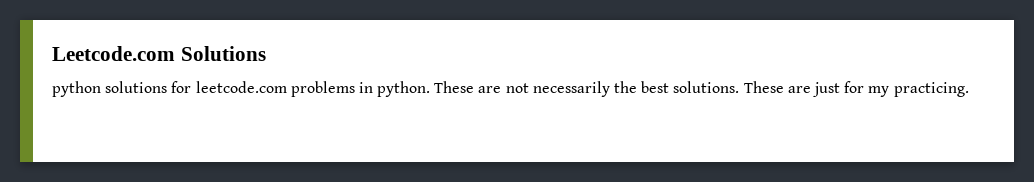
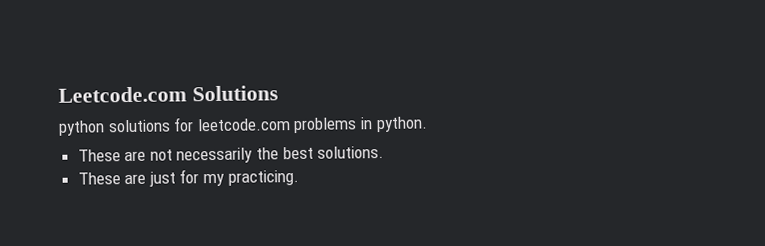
- python solutions for leetcode.com problems in python. These are not necessarily the best solutions. These are just for my practicing.
+ python solutions for leetcode.com problems in python.
+ These are not necessarily the best solutions.
+ These are just for my practicing.

